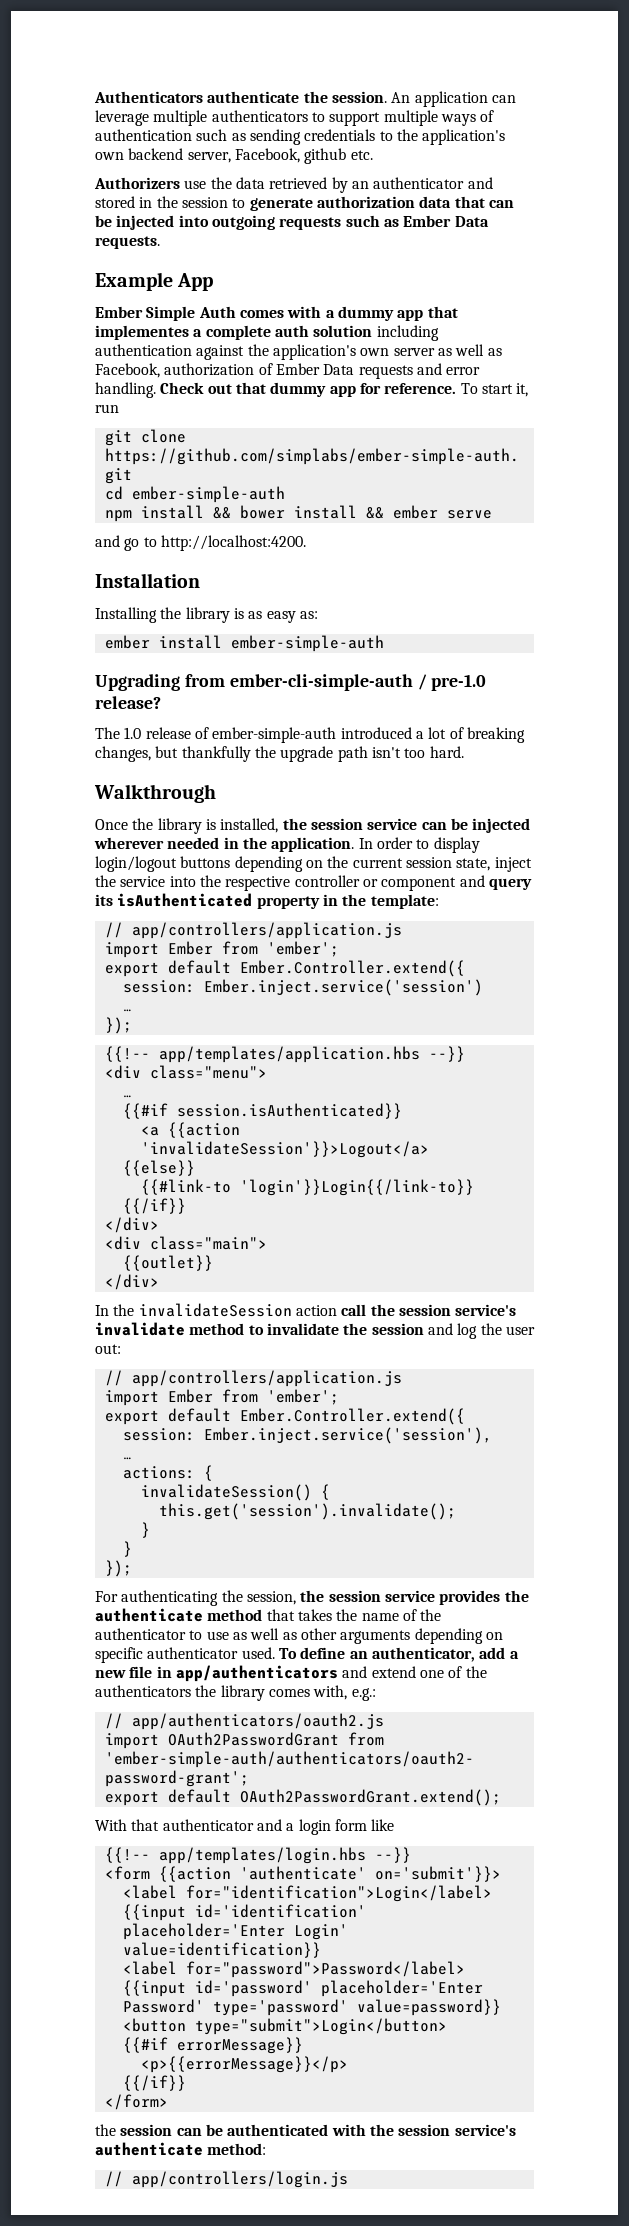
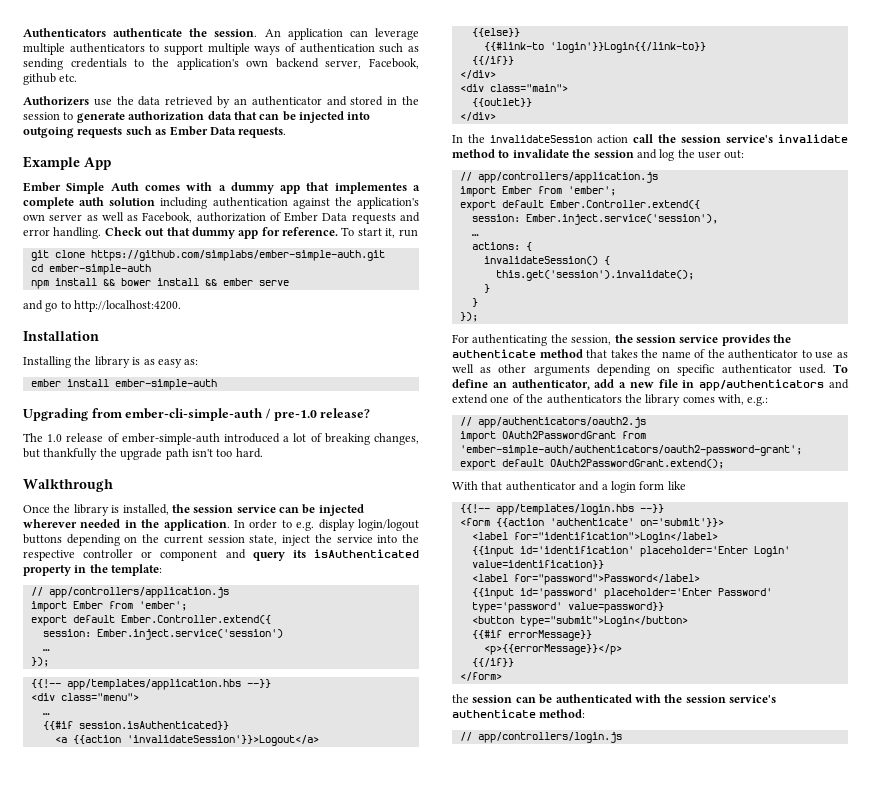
- In order to display login/logout buttons depending on the current session state, inject the service into the respective controller or component and query its isAuthenticated property in the template:
+ In order to e.g. display login/logout buttons depending on the current session state, inject the service into the respective controller or component and query its isAuthenticated property in the template:

